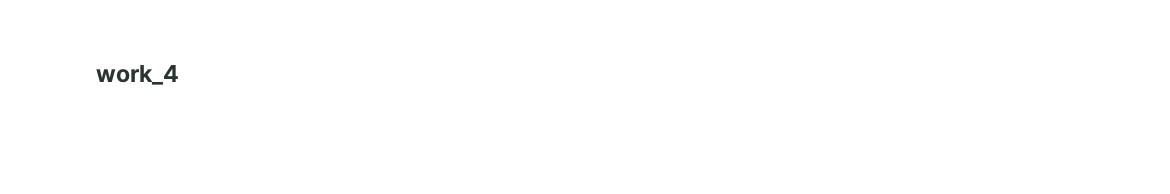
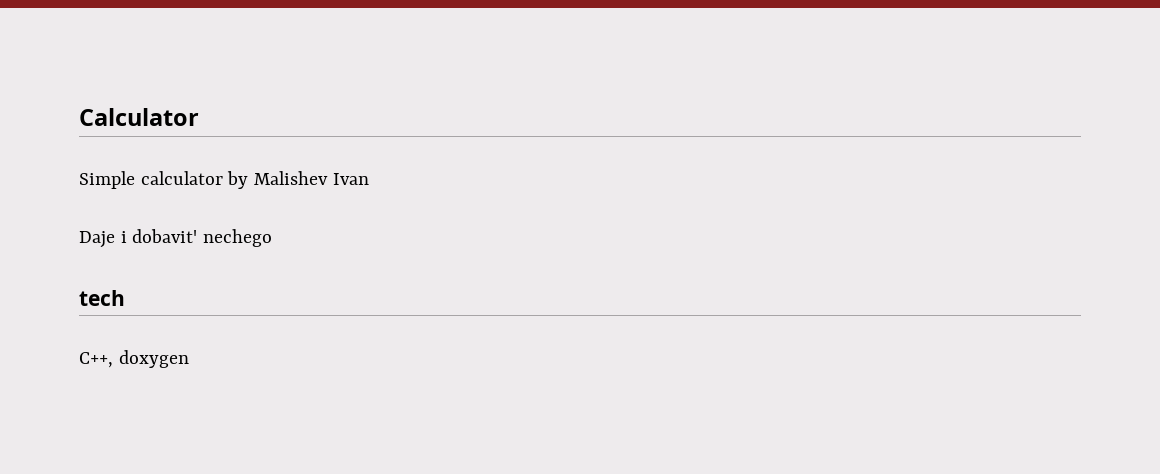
- work_4
+ Calculator
+ Simple calculator by Malishev Ivan
+ Daje i dobavit' nechego
+ tech
+ C++, doxygen

